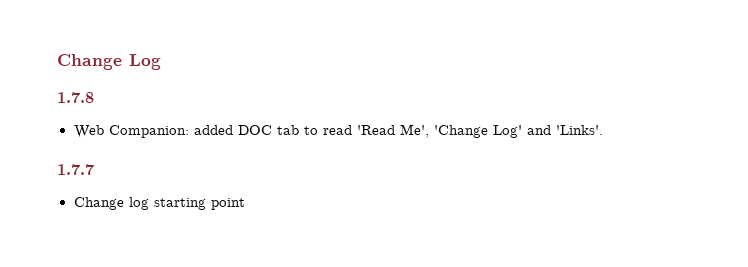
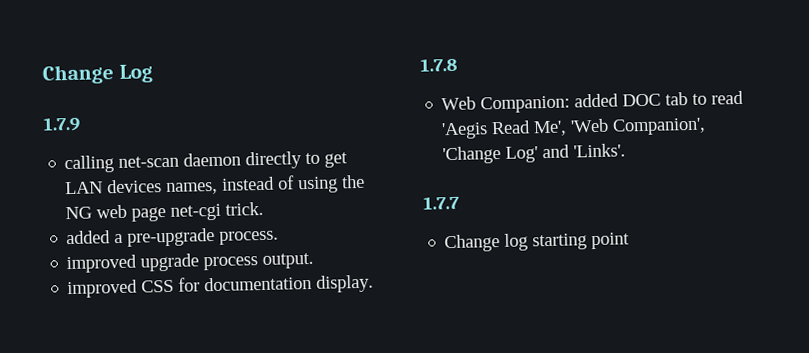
+ 1.7.9
+ calling net-scan daemon directly to get LAN devices names, instead of using the NG web page net-cgi trick.
+ added a pre-upgrade process.
+ improved upgrade process output.
+ improved CSS for documentation display.
- Web Companion: added DOC tab to read 'Read Me', 'Change Log' and 'Links'.
+ Web Companion: added DOC tab to read 'Aegis Read Me', 'Web Companion', 'Change Log' and 'Links'.

